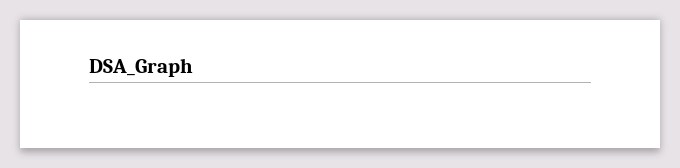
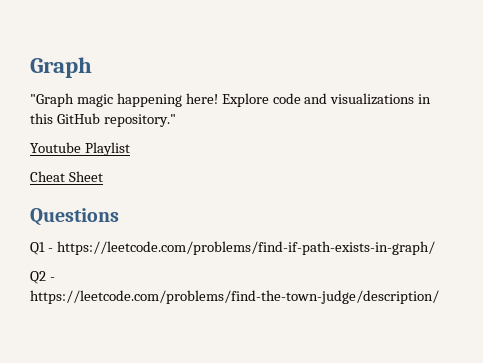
- DSA_Graph
+ Graph
+ "Graph magic happening here! Explore code and visualizations in this GitHub repository."
+ Youtube Playlist
+ Cheat Sheet
+ Questions
+ Q1 - https://leetcode.com/problems/find-if-path-exists-in-graph/
+ Q2 - https://leetcode.com/problems/find-the-town-judge/description/

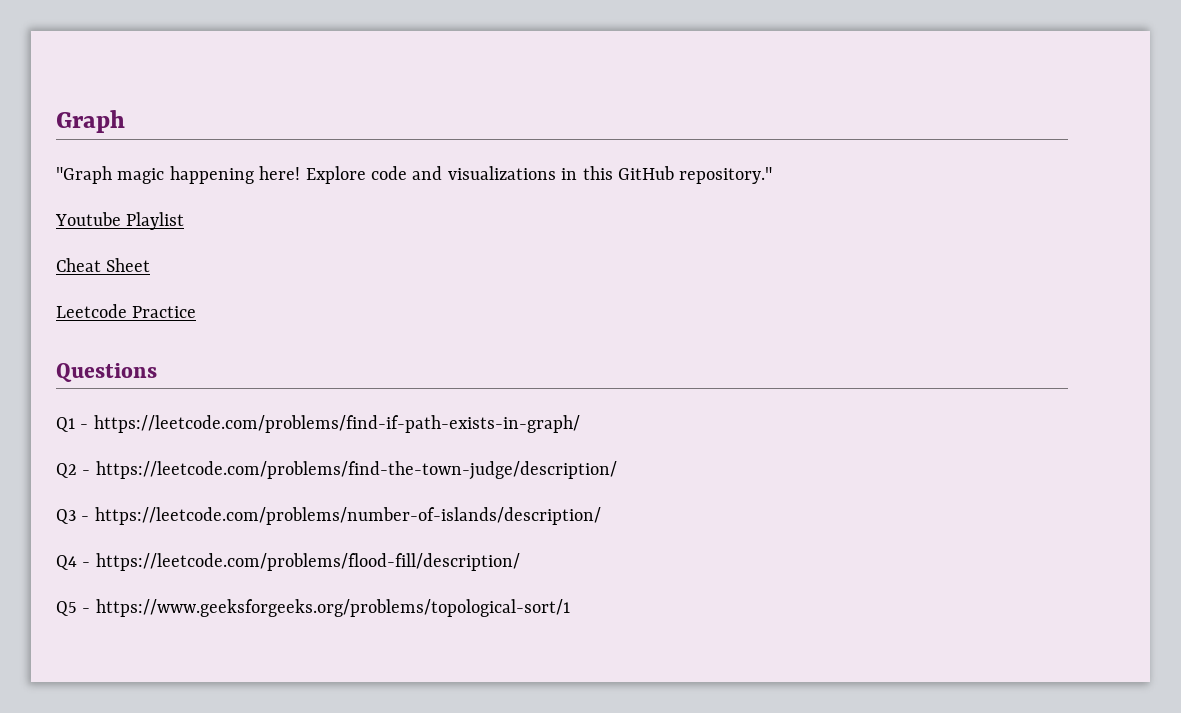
+ Leetcode Practice
+ Q3 - https://leetcode.com/problems/number-of-islands/description/
+ Q4 - https://leetcode.com/problems/flood-fill/description/
+ Q5 - https://www.geeksforgeeks.org/problems/topological-sort/1

